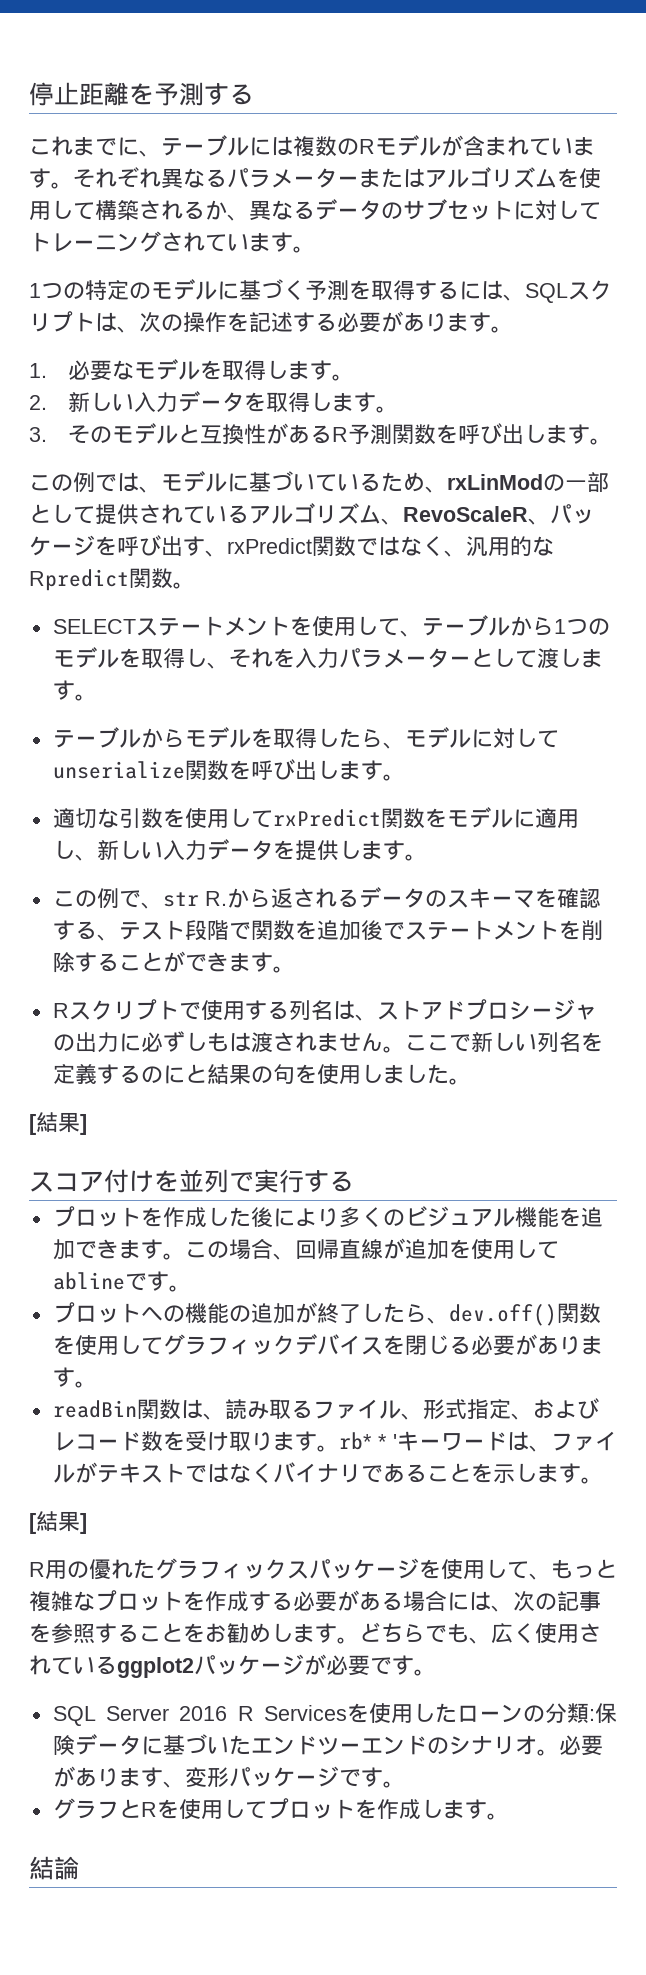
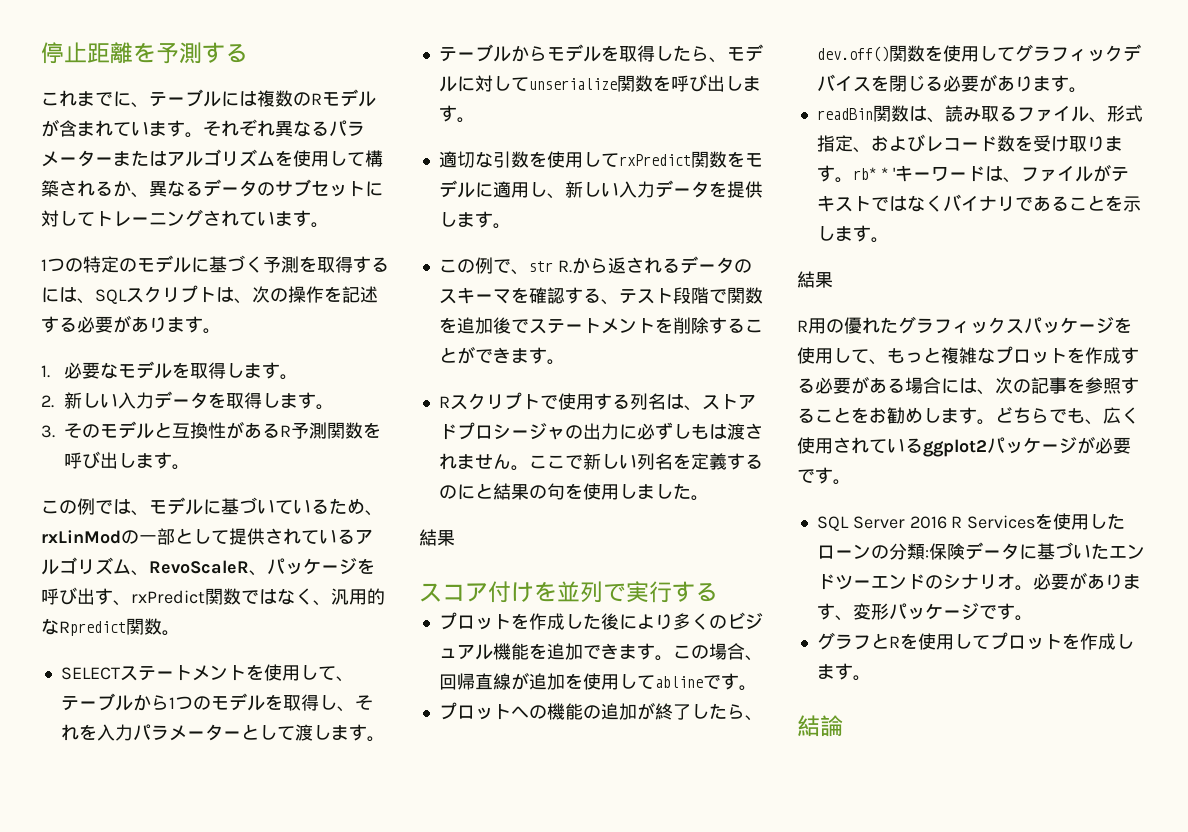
  ここで新しい列名を定義するのにと結果の句を使用しました。
- [結果]
+ 結果
  readBin関数は、読み取るファイル、形式指定、およびレコード数を受け取ります。rb* * 'キーワードは、ファイルがテキストではなくバイナリであることを示します。
- [結果]
+ 結果

